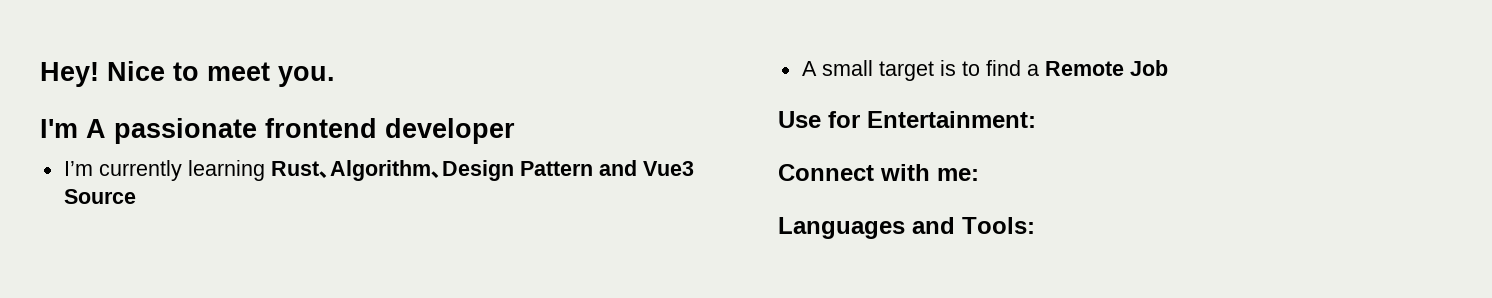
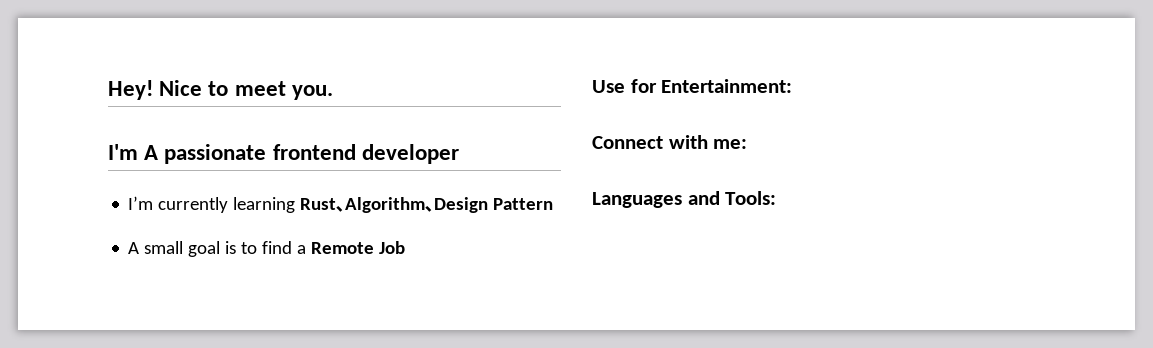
- I’m currently learning Rust､Algorithm､Design Pattern and Vue3 Source
+ I’m currently learning Rust､Algorithm､Design Pattern
- A small target is to find a Remote Job
+ A small goal is to find a Remote Job

